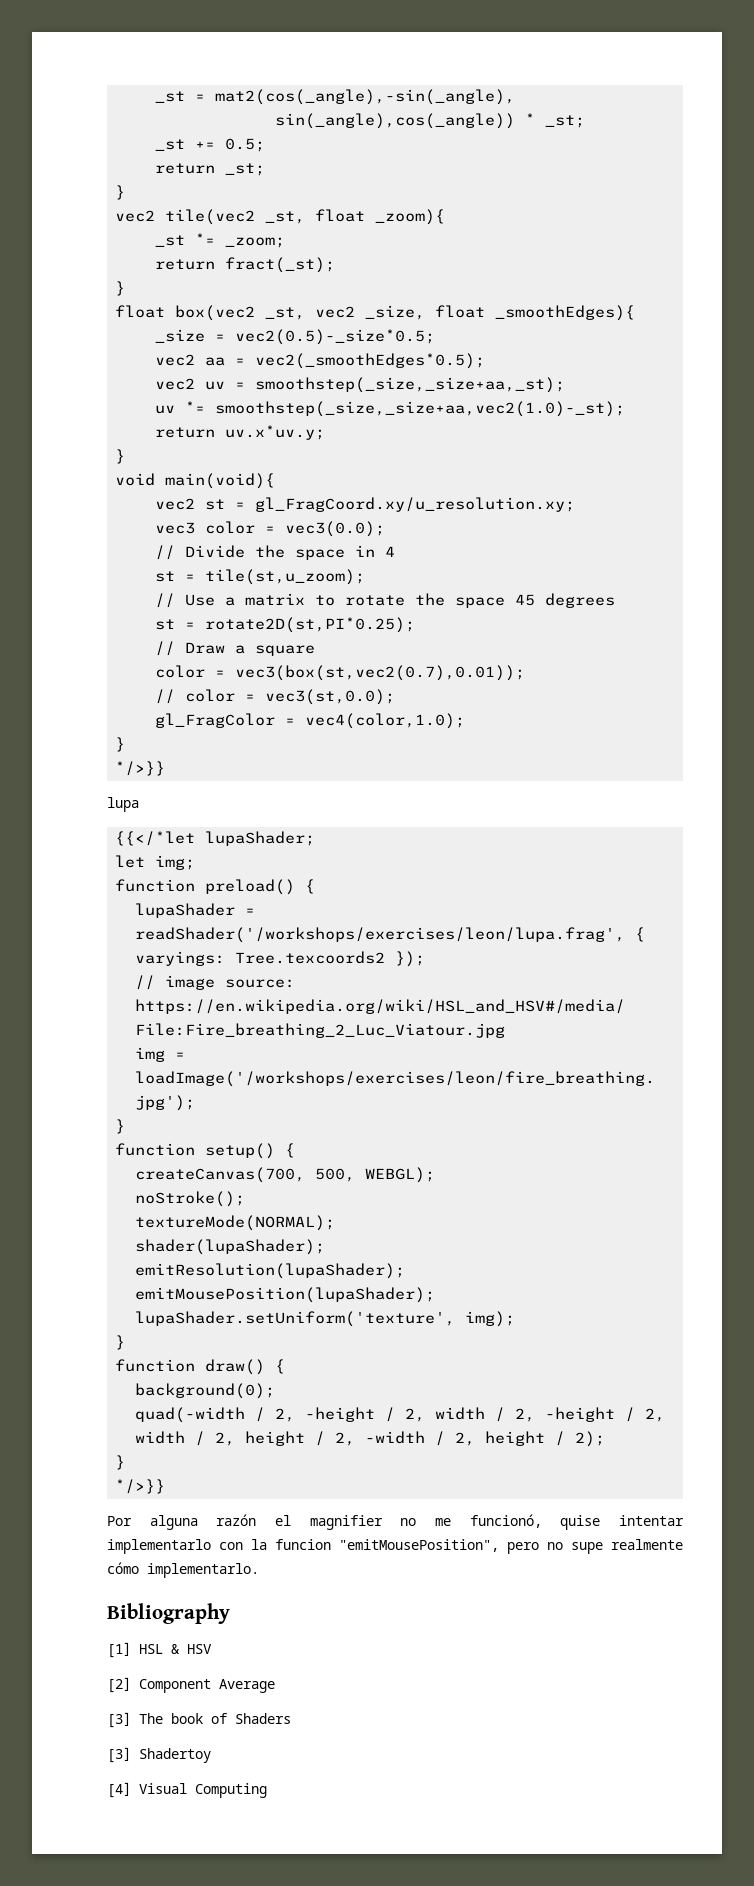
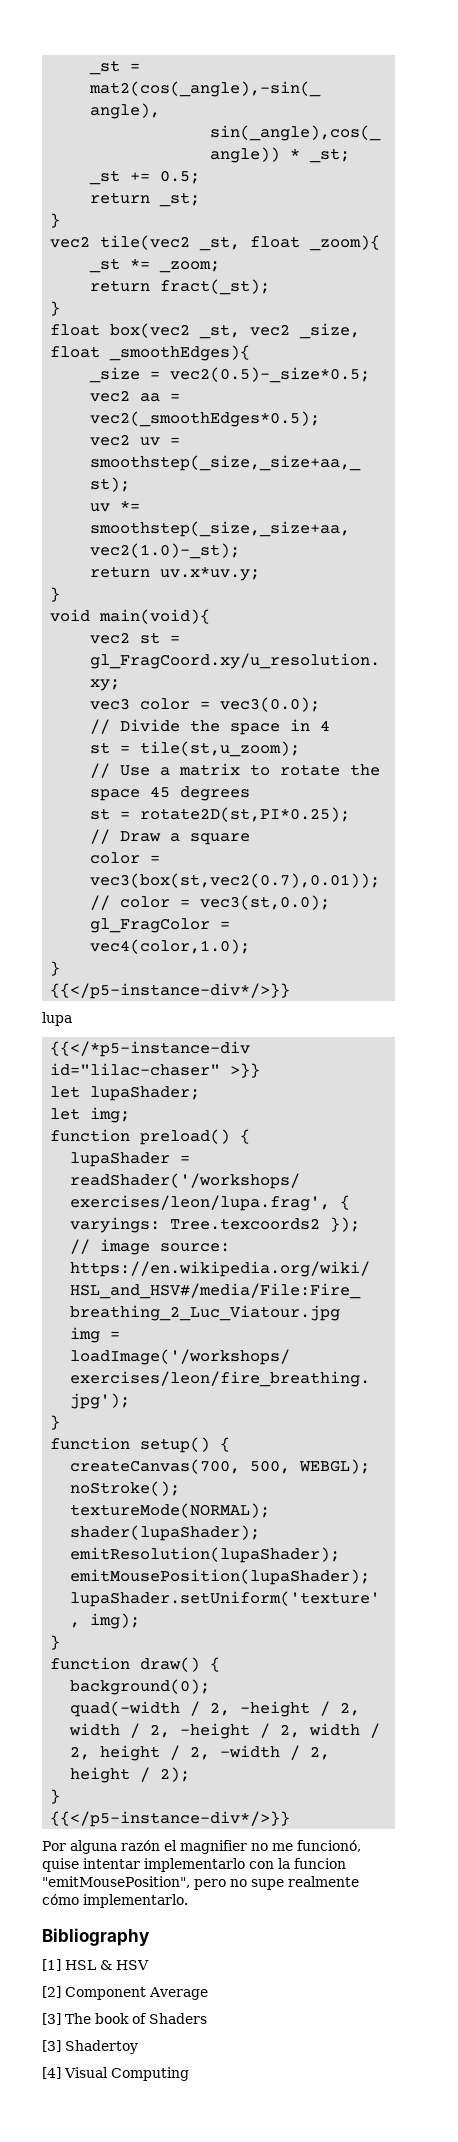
  gl_FragColor = vec4(color,1.0);
  }
- */>}}
+ {{</p5-instance-div*/>}}
- {{</*let lupaShader;
+ {{</*p5-instance-div id="lilac-chaser" >}}
+ let lupaShader;
  quad(-width / 2, -height / 2, width / 2, -height / 2, width / 2, height / 2, -width / 2, height / 2);
  }
- */>}}
+ {{</p5-instance-div*/>}}

